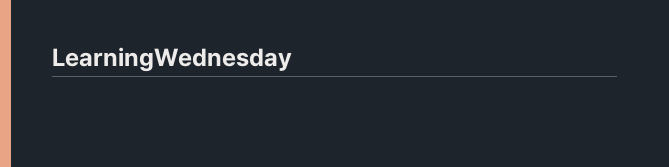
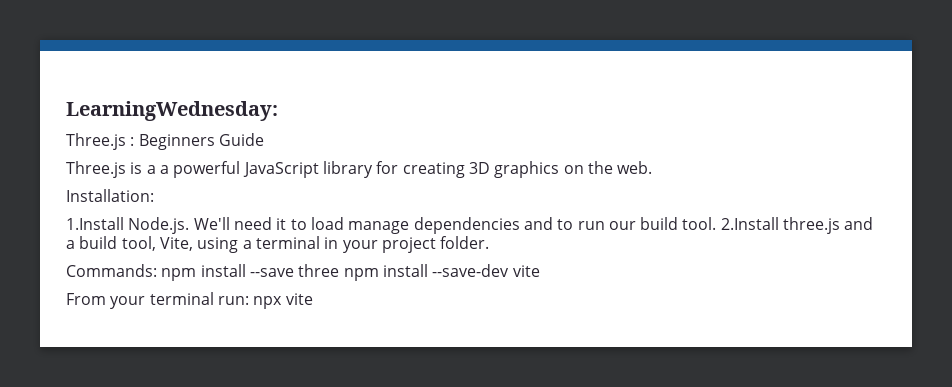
- LearningWednesday
+ LearningWednesday:
+ Three.js : Beginners Guide
+ Three.js is a a powerful JavaScript library for creating 3D graphics on the web.
+ Installation:
+ 1.Install Node.js. We'll need it to load manage dependencies and to run our build tool. 2.Install three.js and a build tool, Vite, using a terminal in your project folder.
+ Commands: npm install --save three npm install --save-dev vite
+ From your terminal run: npx vite

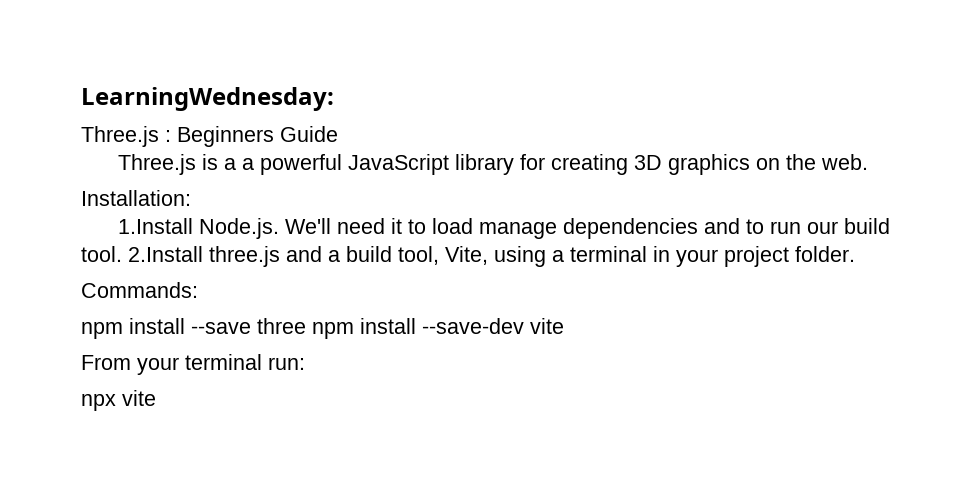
- Commands: npm install --save three npm install --save-dev vite
+ Commands:
+ npm install --save three npm install --save-dev vite
- From your terminal run: npx vite
+ From your terminal run:
+ npx vite

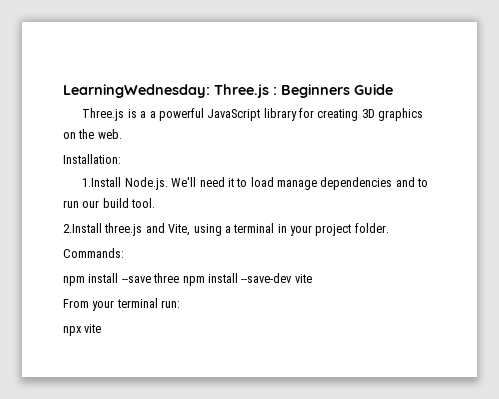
- LearningWednesday:
- Three.js : Beginners Guide
+ LearningWednesday: Three.js : Beginners Guide
- 1.Install Node.js. We'll need it to load manage dependencies and to run our build tool. 2.Install three.js and a build tool, Vite, using a terminal in your project folder.
+ 1.Install Node.js. We'll need it to load manage dependencies and to run our build tool.
+ 2.Install three.js and Vite, using a terminal in your project folder.

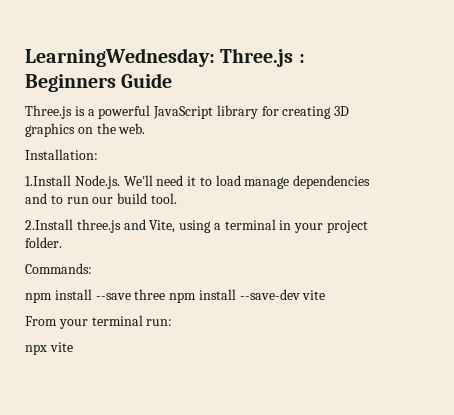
- Three.js is a a powerful JavaScript library for creating 3D graphics on the web.
+ Three.js is a powerful JavaScript library for creating 3D graphics on the web.

